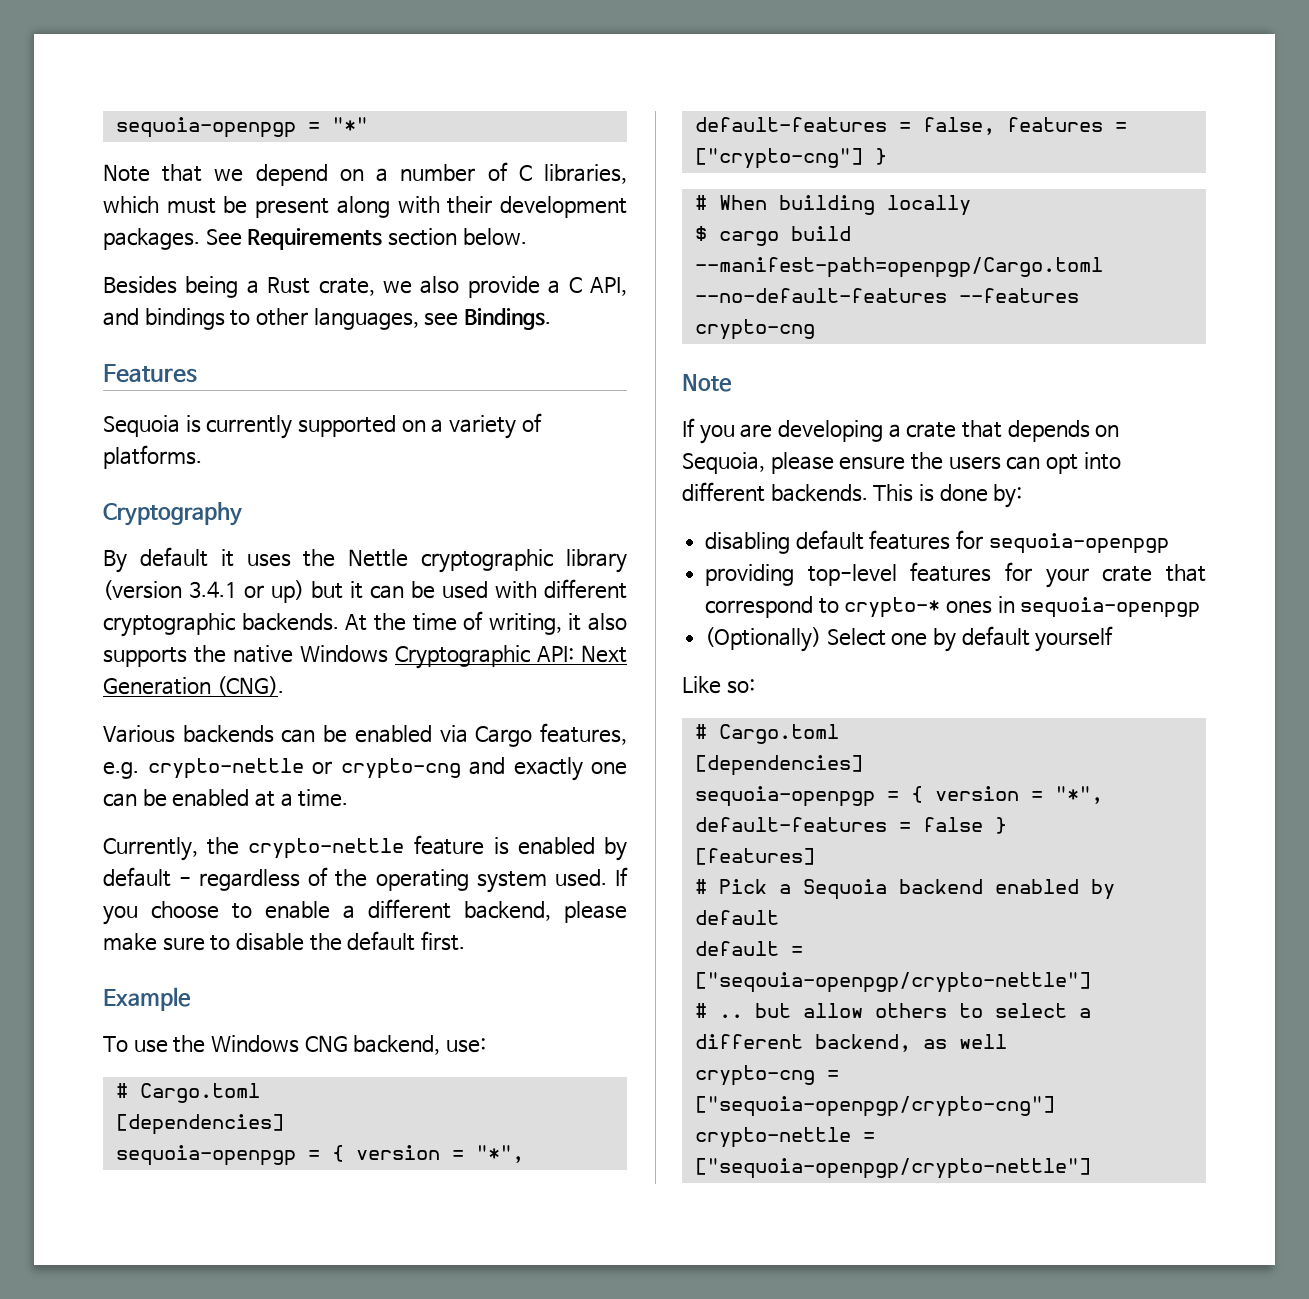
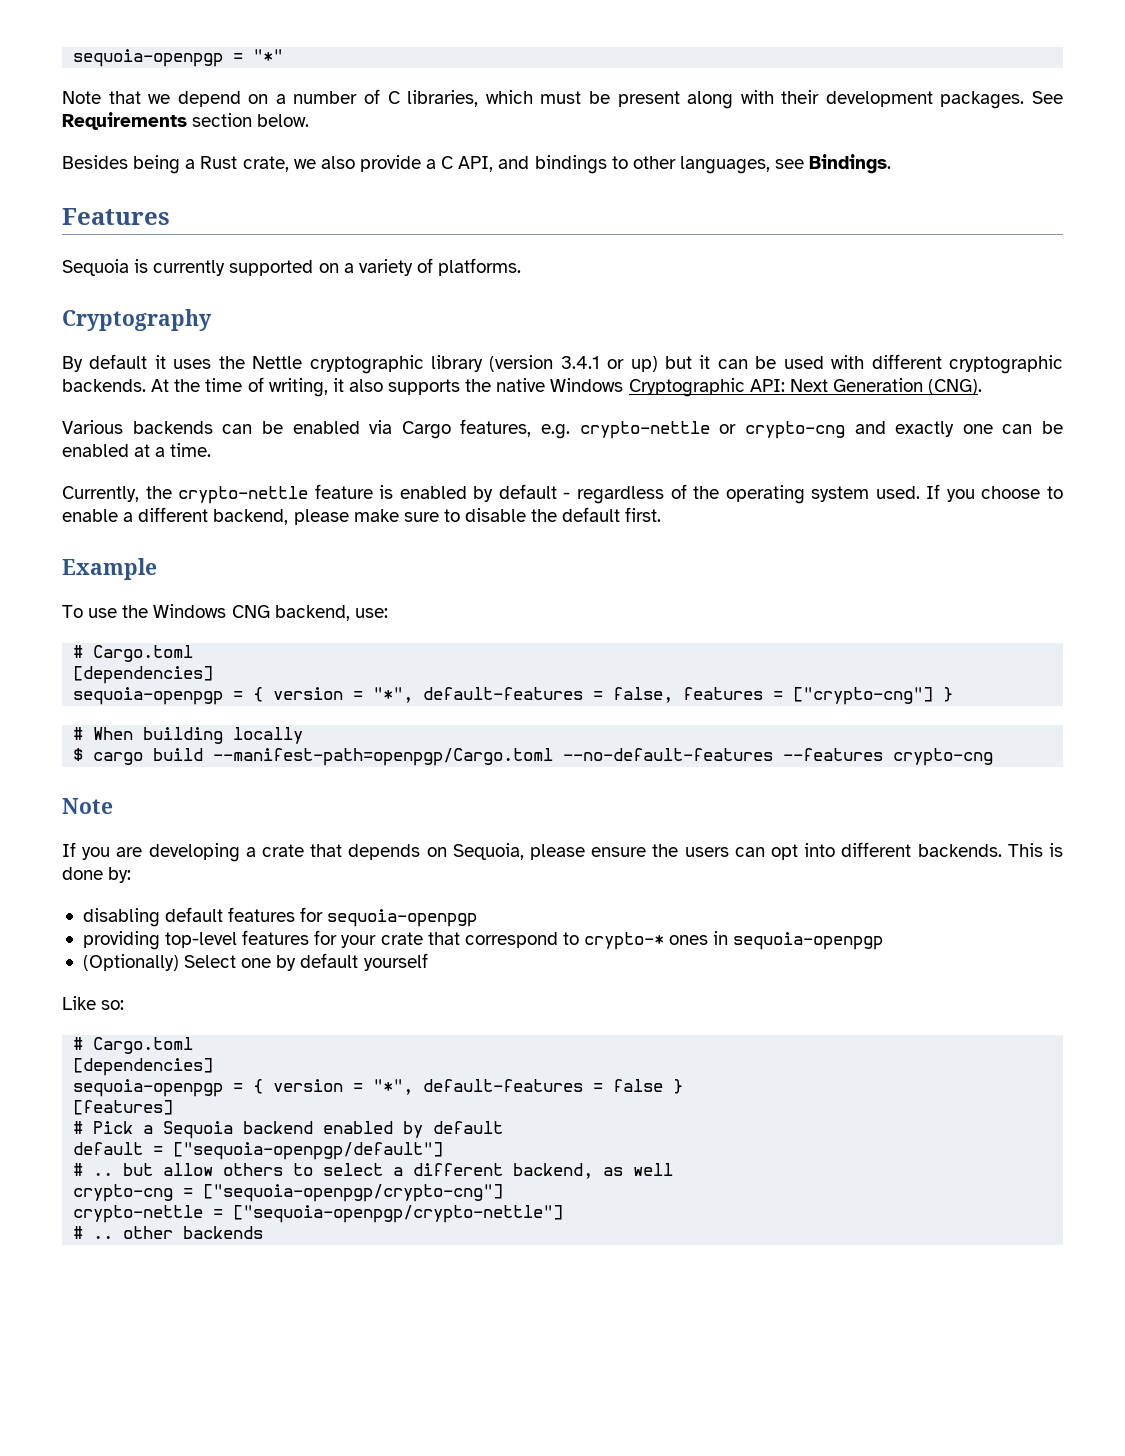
- default = ["seqouia-openpgp/crypto-nettle"]
+ default = ["sequoia-openpgp/default"]
+ # .. other backends

